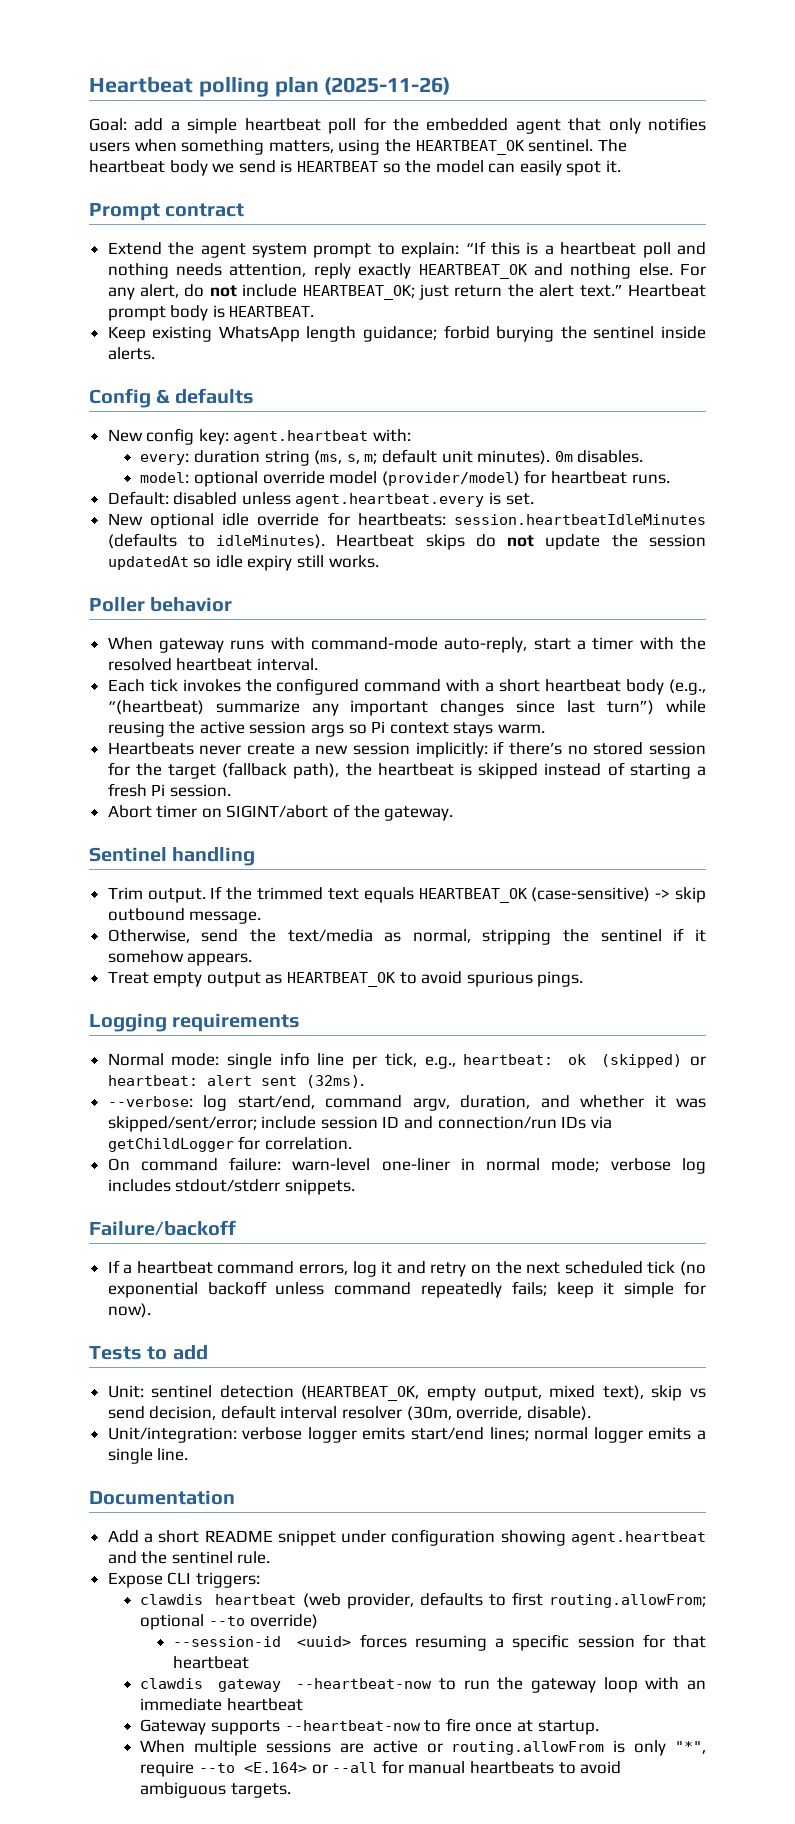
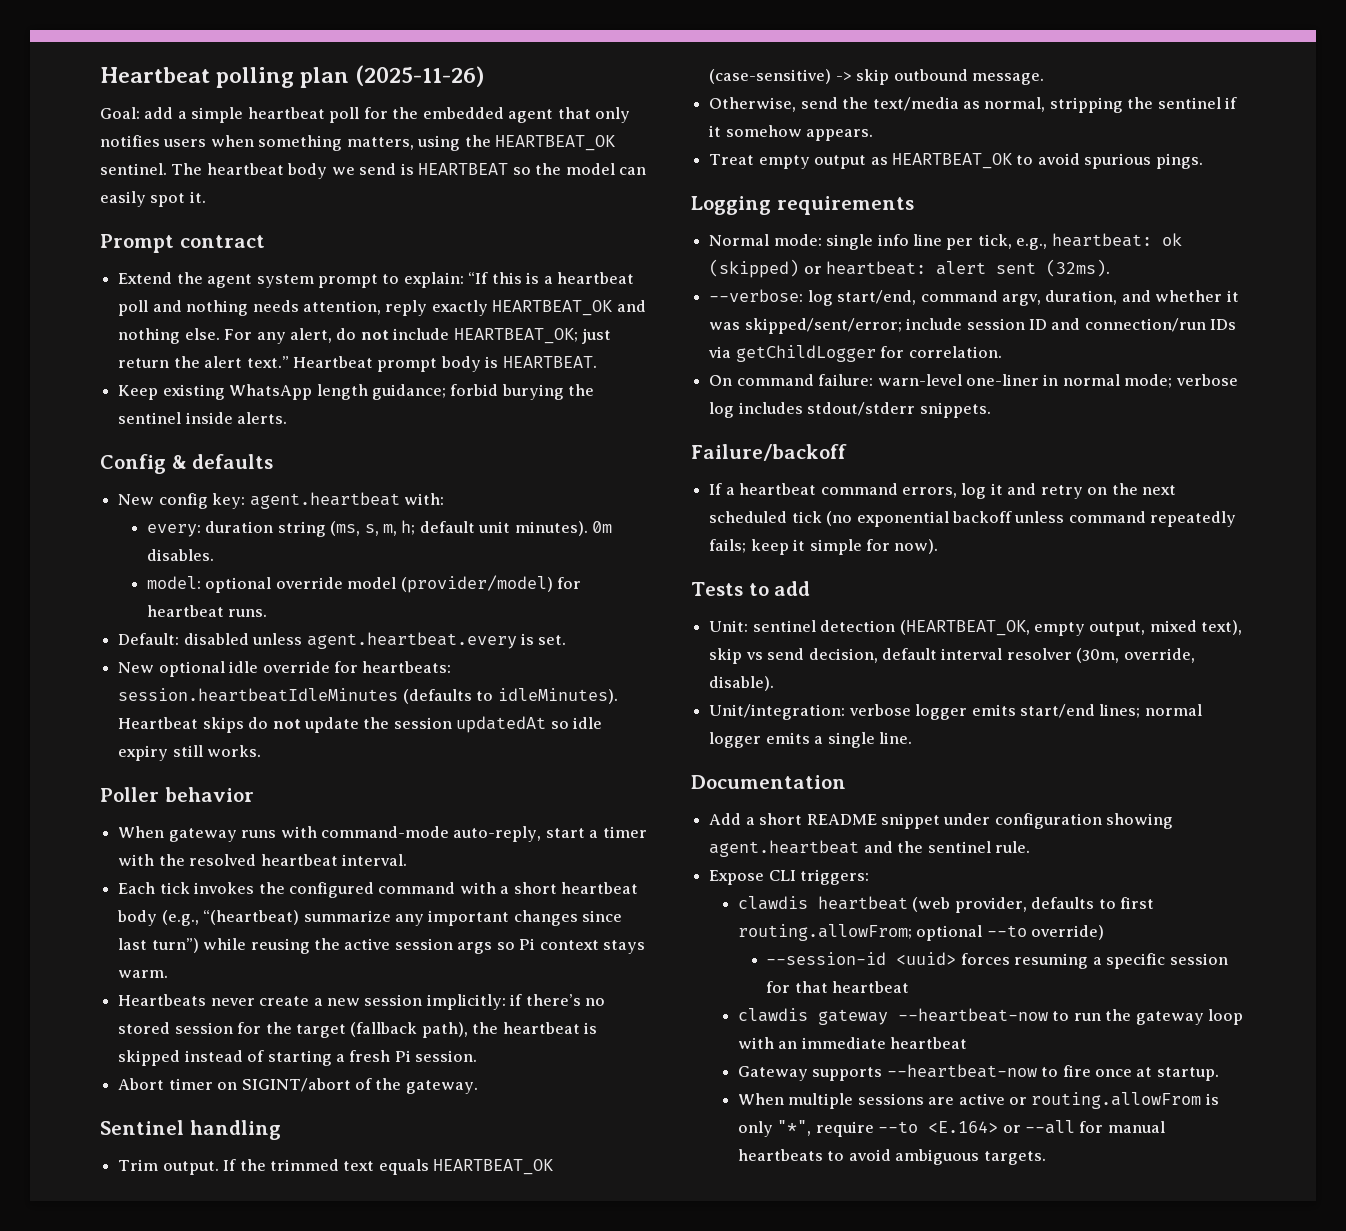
- every: duration string (ms, s, m; default unit minutes).
+ every: duration string (ms, s, m, h; default unit minutes).

